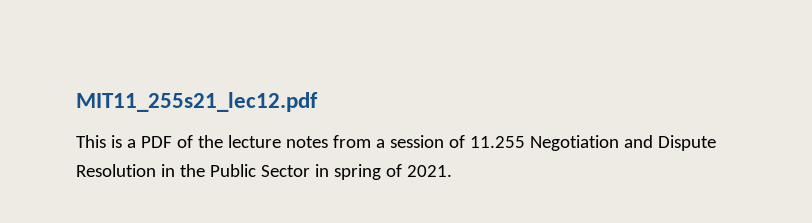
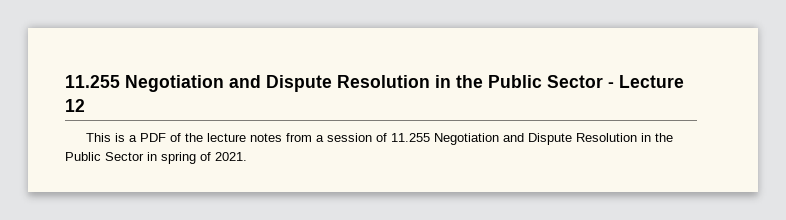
- MIT11_255s21_lec12.pdf
+ 11.255 Negotiation and Dispute Resolution in the Public Sector - Lecture 12

